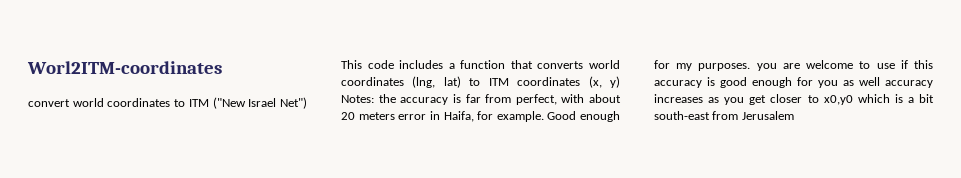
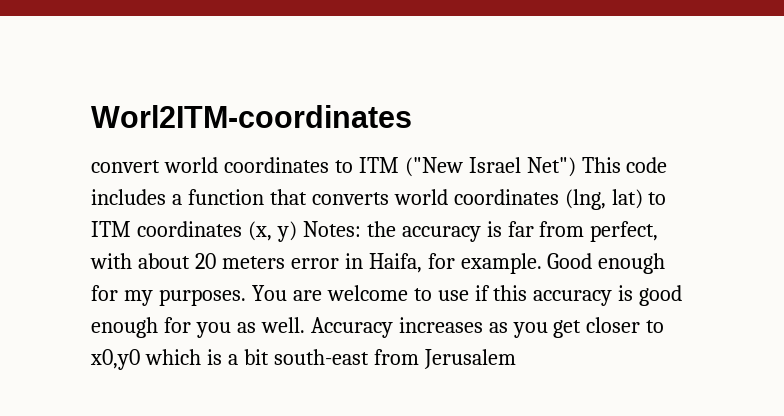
- Good enough for my purposes. you are welcome to use if this accuracy is good enough for you as well accuracy increases as you get closer to x0,y0 which is a bit south-east from Jerusalem
+ Good enough for my purposes. You are welcome to use if this accuracy is good enough for you as well. Accuracy increases as you get closer to x0,y0 which is a bit south-east from Jerusalem

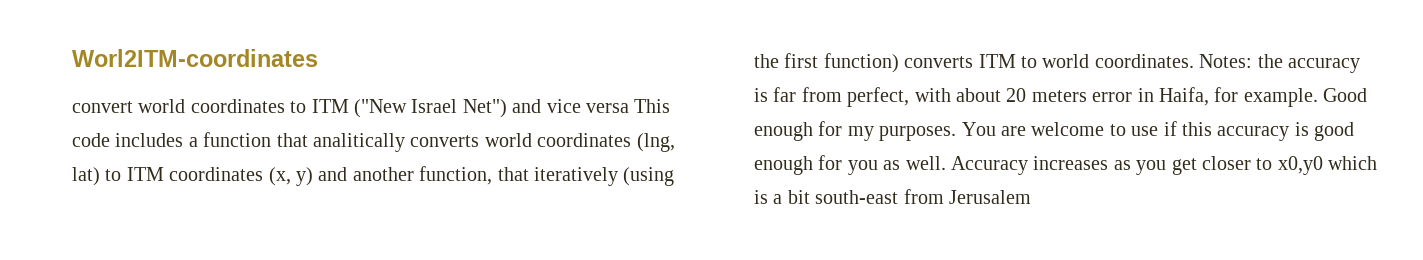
- convert world coordinates to ITM ("New Israel Net") This code includes a function that converts world coordinates (lng, lat) to ITM coordinates (x, y) Notes: the accuracy is far from perfect, with about 20 meters error in Haifa, for example.
+ convert world coordinates to ITM ("New Israel Net") and vice versa This code includes a function that analitically converts world coordinates (lng, lat) to ITM coordinates (x, y) and another function, that iteratively (using the first function) converts ITM to world coordinates. Notes: the accuracy is far from perfect, with about 20 meters error in Haifa, for example.

